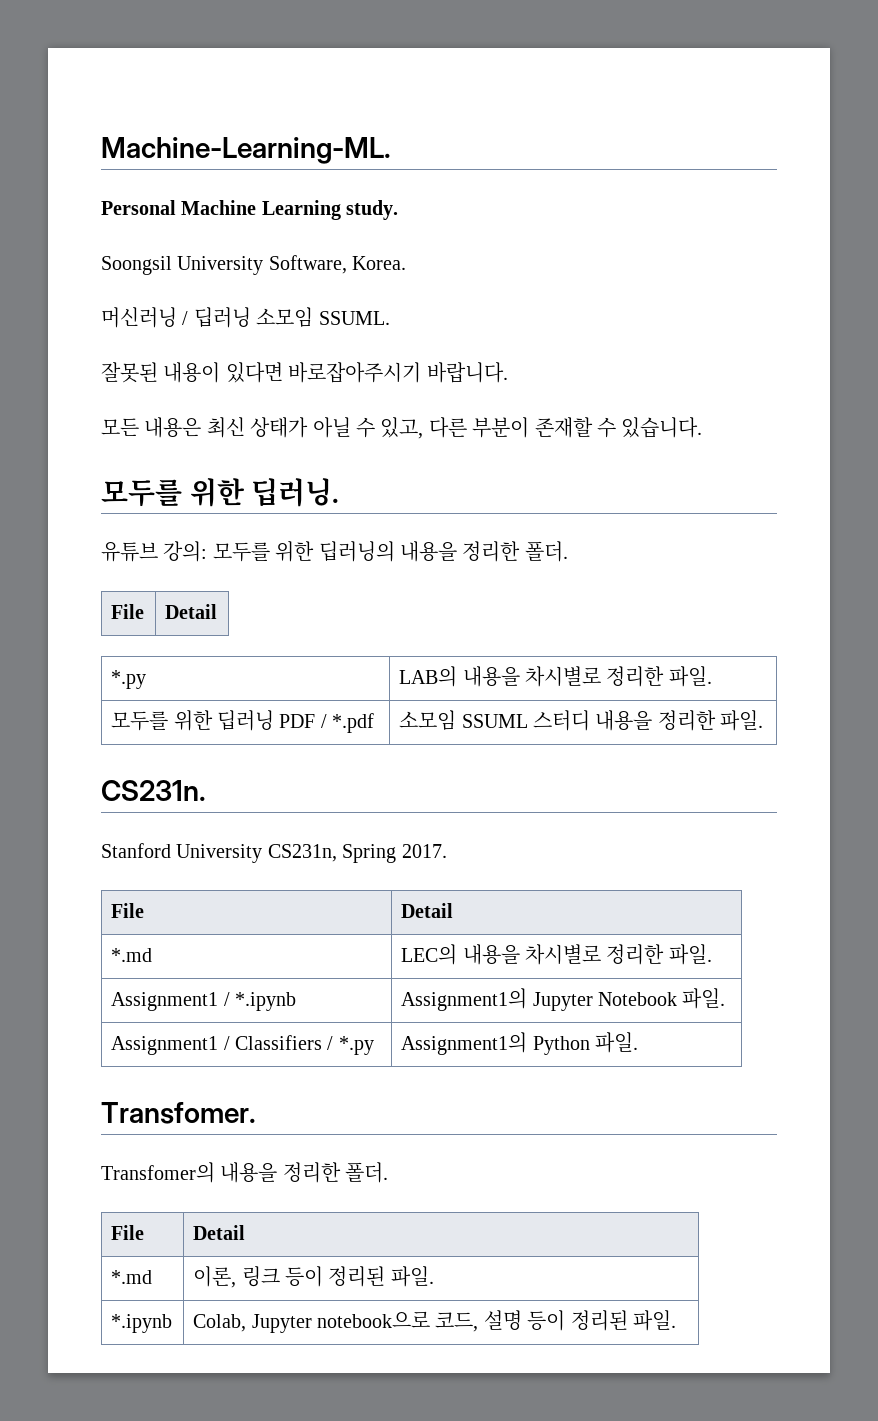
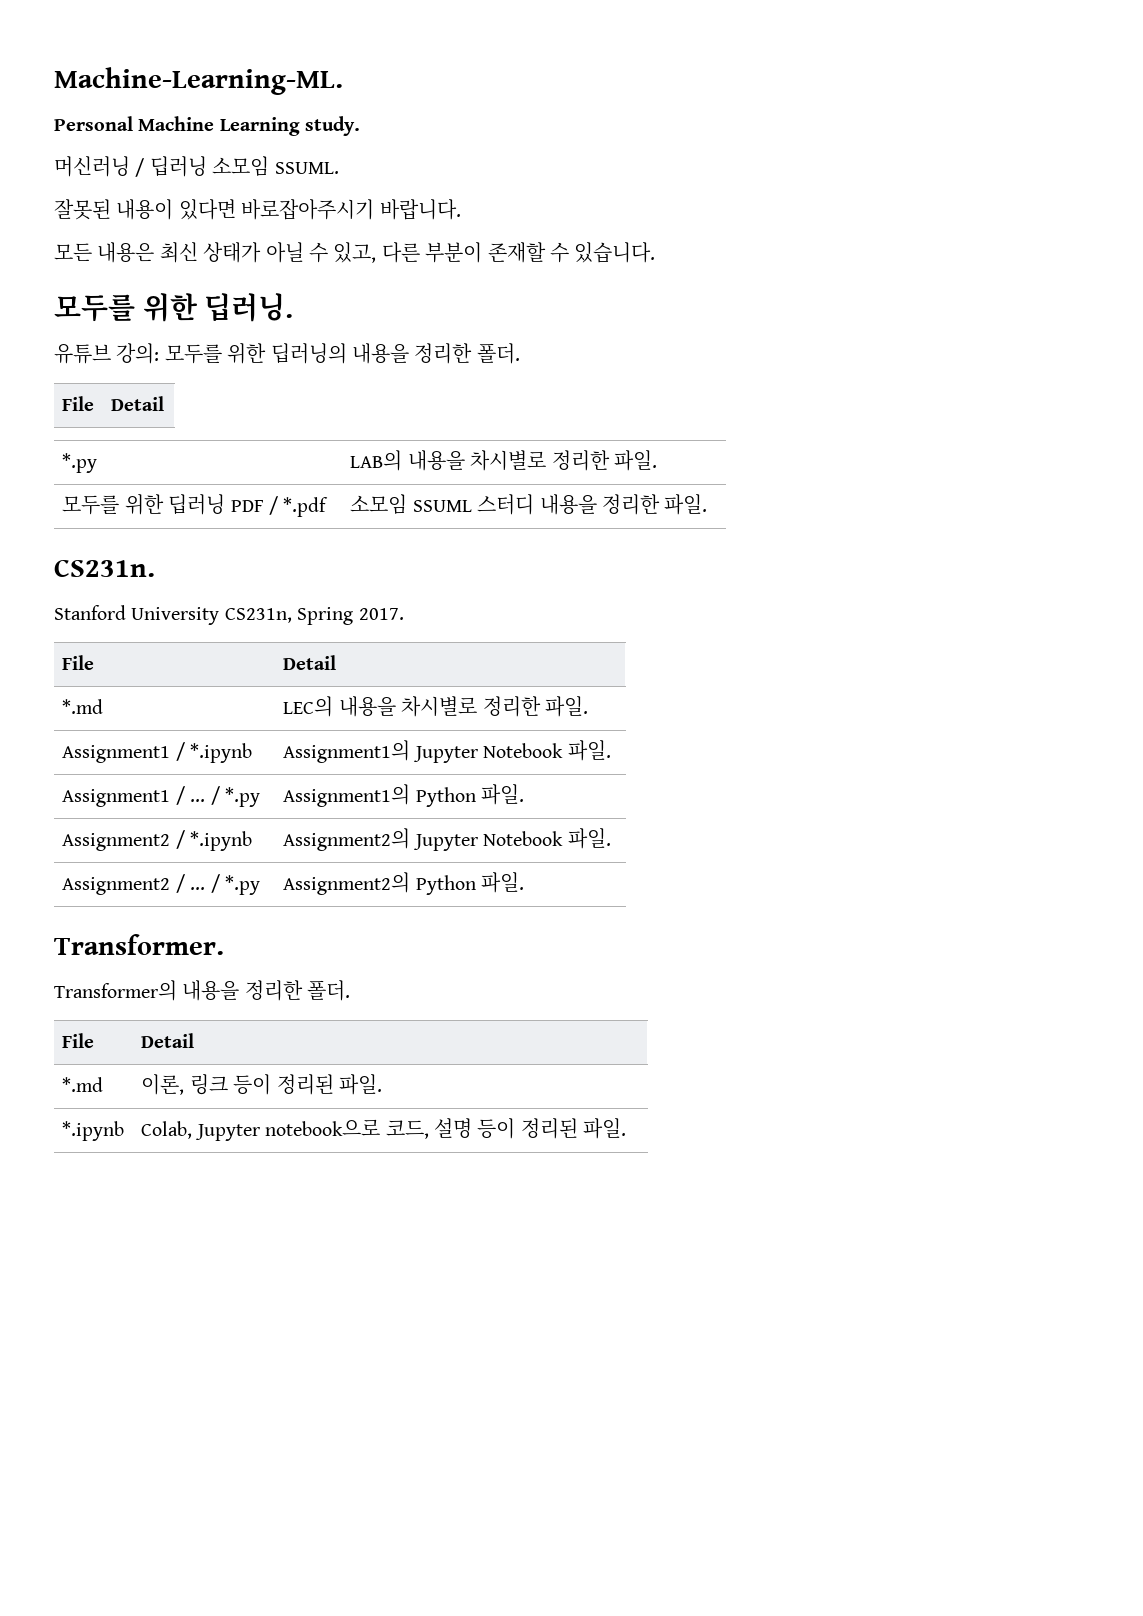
- Soongsil University Software, Korea.
- Assignment1 / Classifiers / *.py | Assignment1의 Python 파일.
+ Assignment1 / ... / *.py | Assignment1의 Python 파일.
- Transfomer.
- Transfomer의 내용을 정리한 폴더.
+ Assignment2 / *.ipynb | Assignment2의 Jupyter Notebook 파일.
+ Assignment2 / ... / *.py | Assignment2의 Python 파일.
+ Transformer.
+ Transformer의 내용을 정리한 폴더.

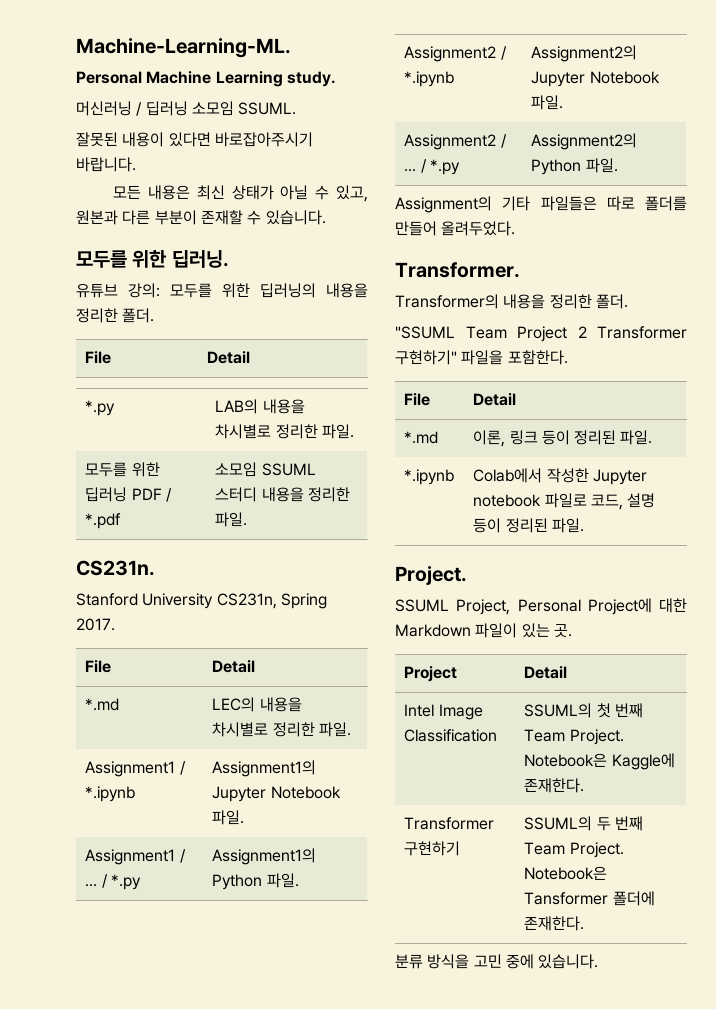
- 모든 내용은 최신 상태가 아닐 수 있고, 다른 부분이 존재할 수 있습니다.
+ 모든 내용은 최신 상태가 아닐 수 있고, 원본과 다른 부분이 존재할 수 있습니다.
+ Assignment의 기타 파일들은 따로 폴더를 만들어 올려두었다.
+ "SSUML Team Project 2 Transformer 구현하기" 파일을 포함한다.
- *.ipynb | Colab, Jupyter notebook으로 코드, 설명 등이 정리된 파일.
+ *.ipynb | Colab에서 작성한 Jupyter notebook 파일로 코드, 설명 등이 정리된 파일.
+ Project.
+ SSUML Project, Personal Project에 대한 Markdown 파일이 있는 곳.
+ Project | Detail
+ Intel Image Classification | SSUML의 첫 번째 Team Project. Notebook은 Kaggle에 존재한다.
+ Transformer 구현하기 | SSUML의 두 번째 Team Project. Notebook은 Tansformer 폴더에 존재한다.
+ 분류 방식을 고민 중에 있습니다.

